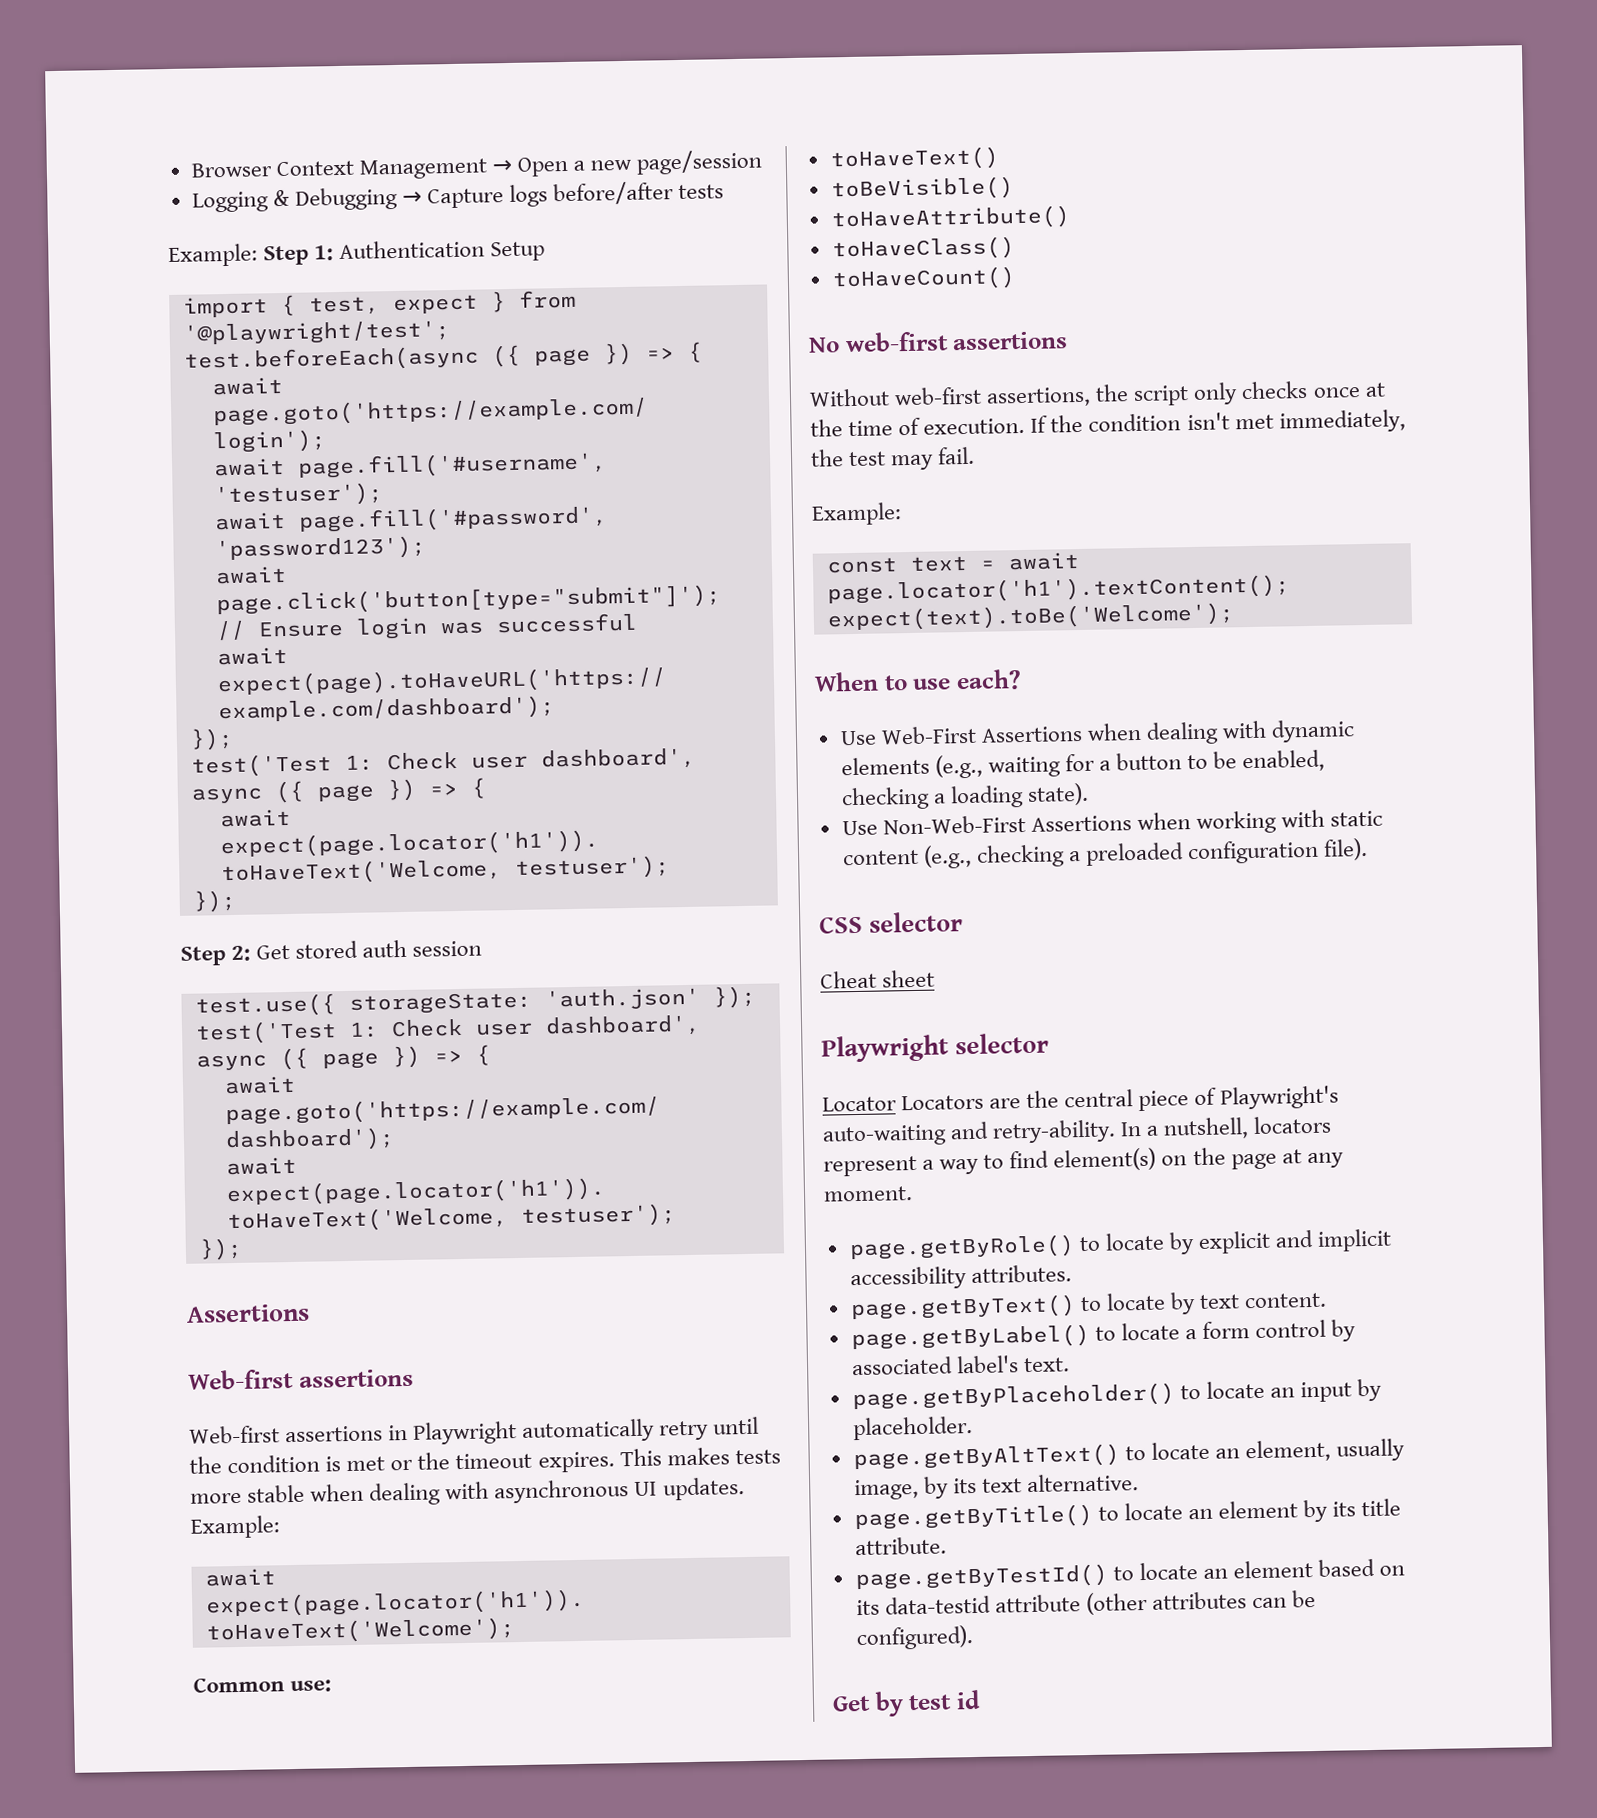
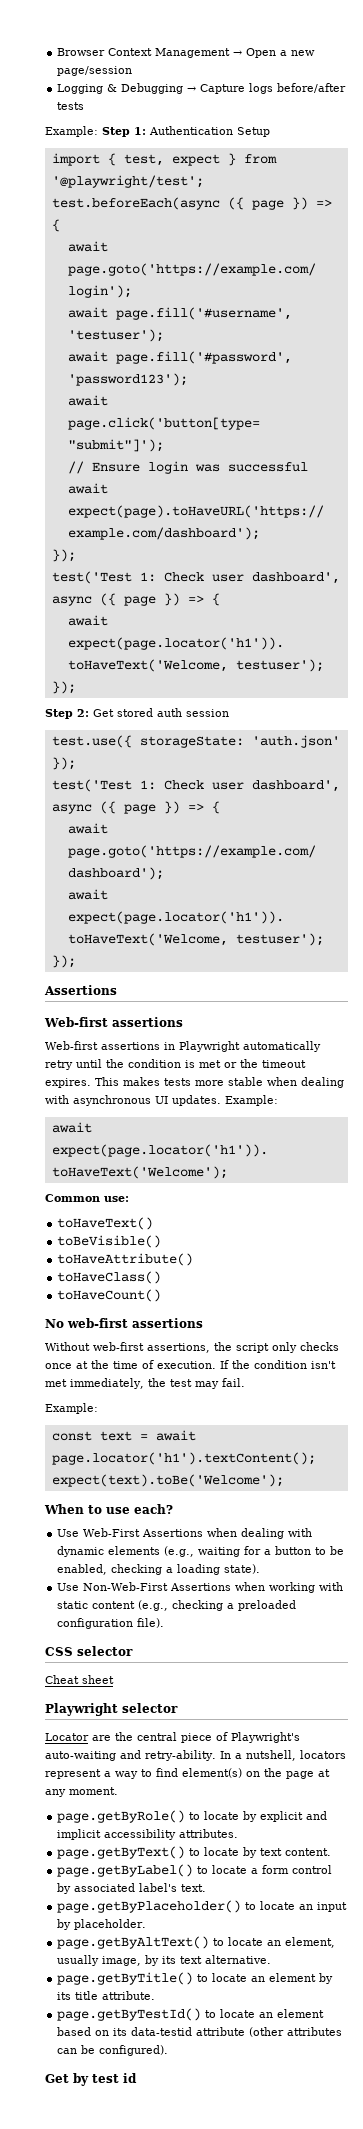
- Locator Locators are the central piece of Playwright's auto-waiting and retry-ability.
+ Locator are the central piece of Playwright's auto-waiting and retry-ability.

